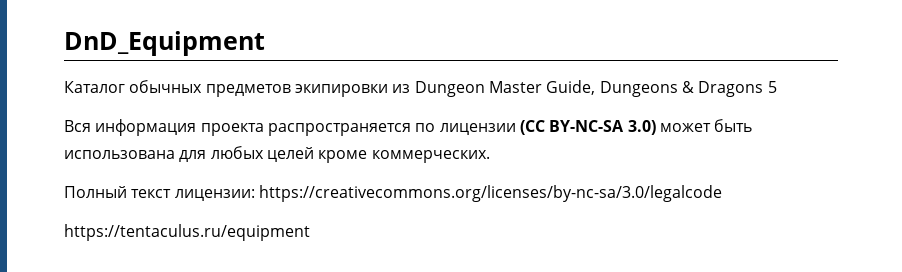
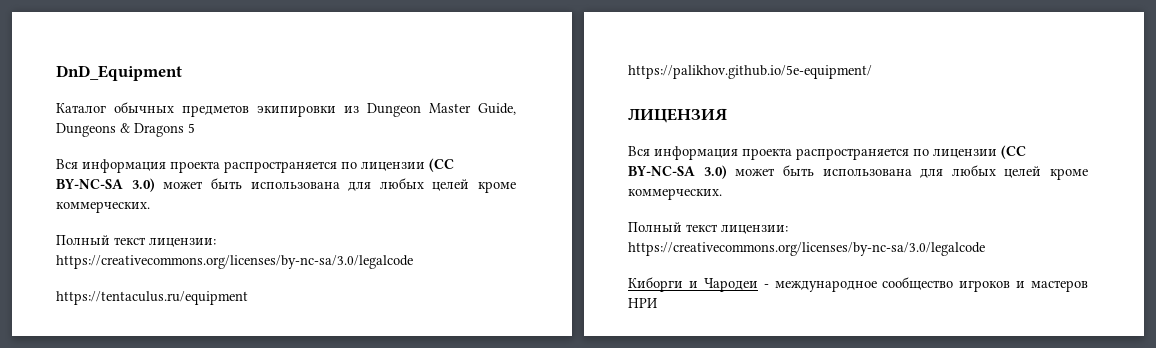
+ https://palikhov.github.io/5e-equipment/
+ ЛИЦЕНЗИЯ
+ Вся информация проекта распространяется по лицензии (CC BY-NC-SA 3.0) может быть использована для любых целей кроме коммерческих.
+ Полный текст лицензии: https://creativecommons.org/licenses/by-nc-sa/3.0/legalcode
+ Киборги и Чародеи - международное сообщество игроков и мастеров НРИ

